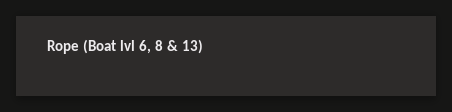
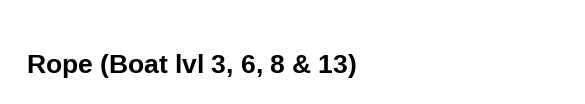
- Rope (Boat lvl 6, 8 & 13)
+ Rope (Boat lvl 3, 6, 8 & 13)

